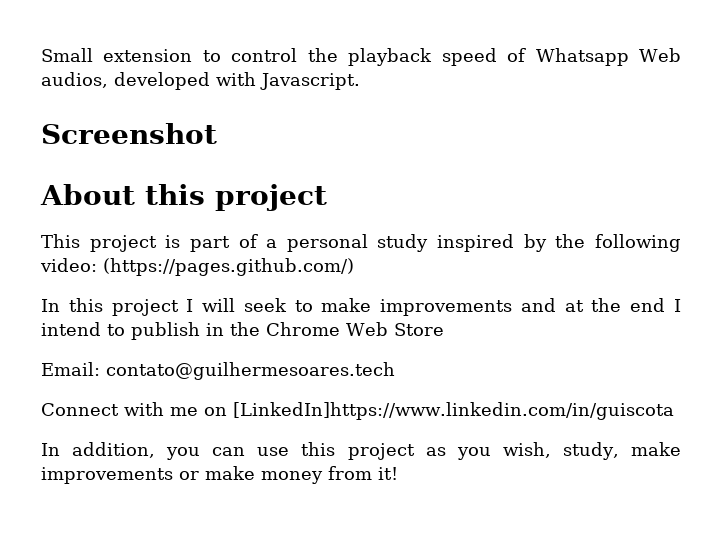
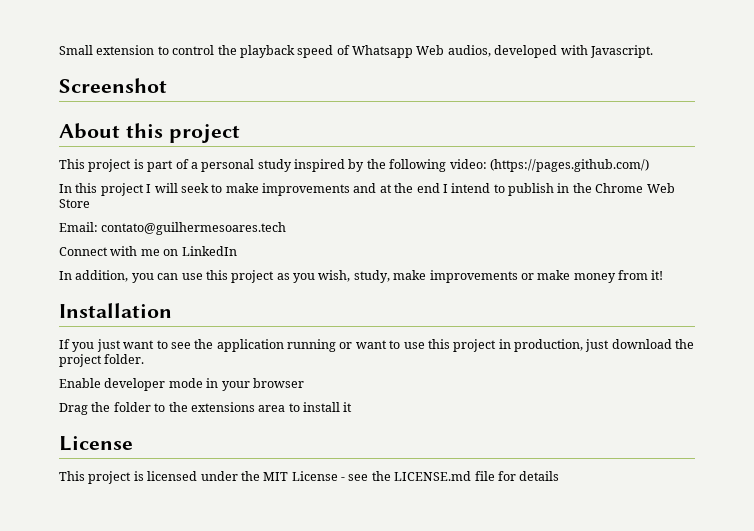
- Connect with me on [LinkedIn]https://www.linkedin.com/in/guiscota
+ Connect with me on LinkedIn
+ Installation
+ If you just want to see the application running or want to use this project in production, just download the project folder.
+ Enable developer mode in your browser
+ Drag the folder to the extensions area to install it
+ License
+ This project is licensed under the MIT License - see the LICENSE.md file for details

